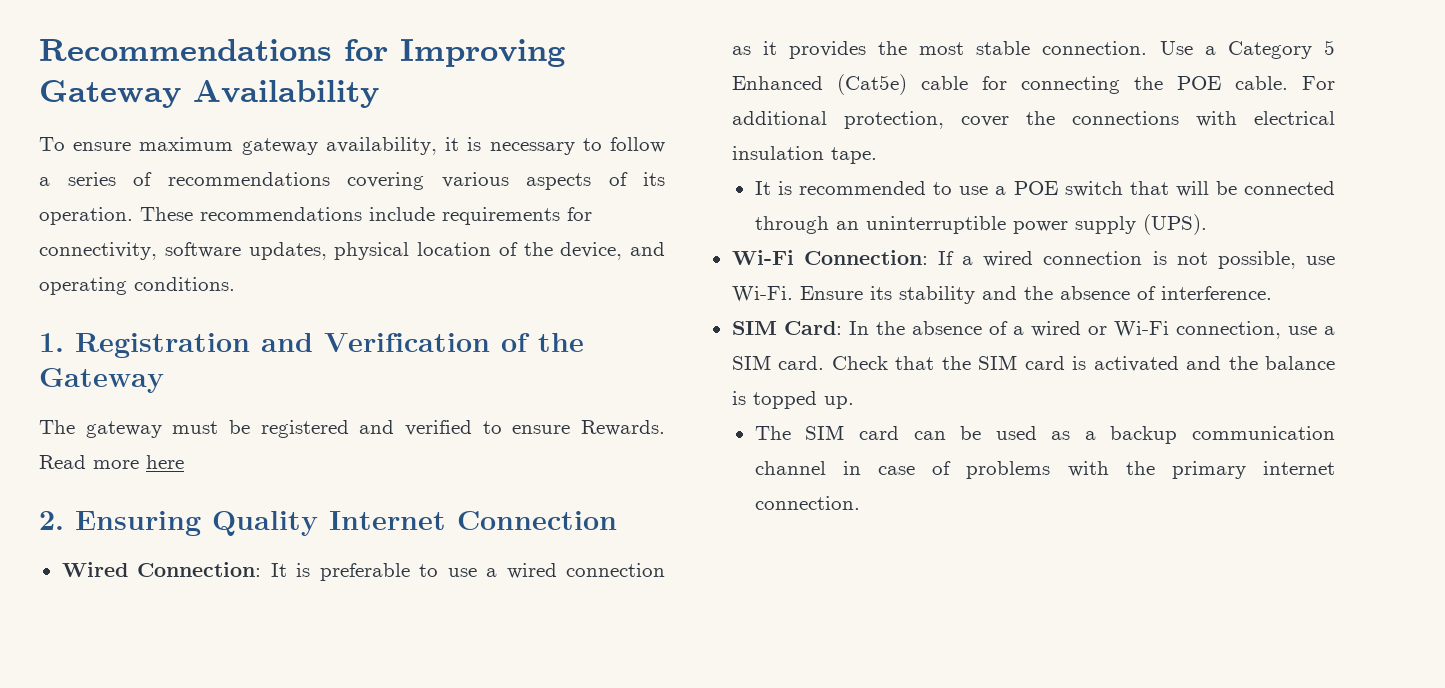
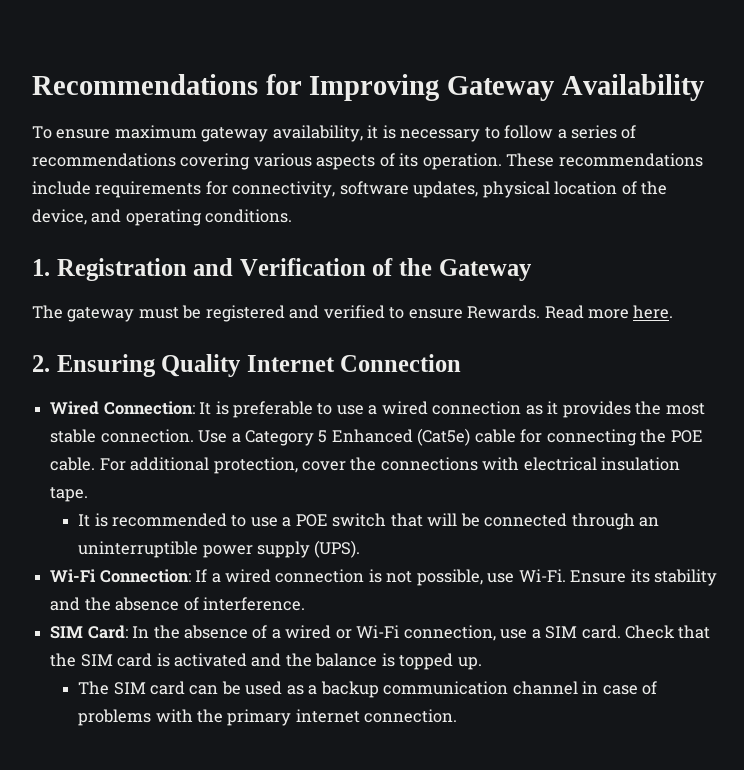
- Read more here
+ Read more here.

